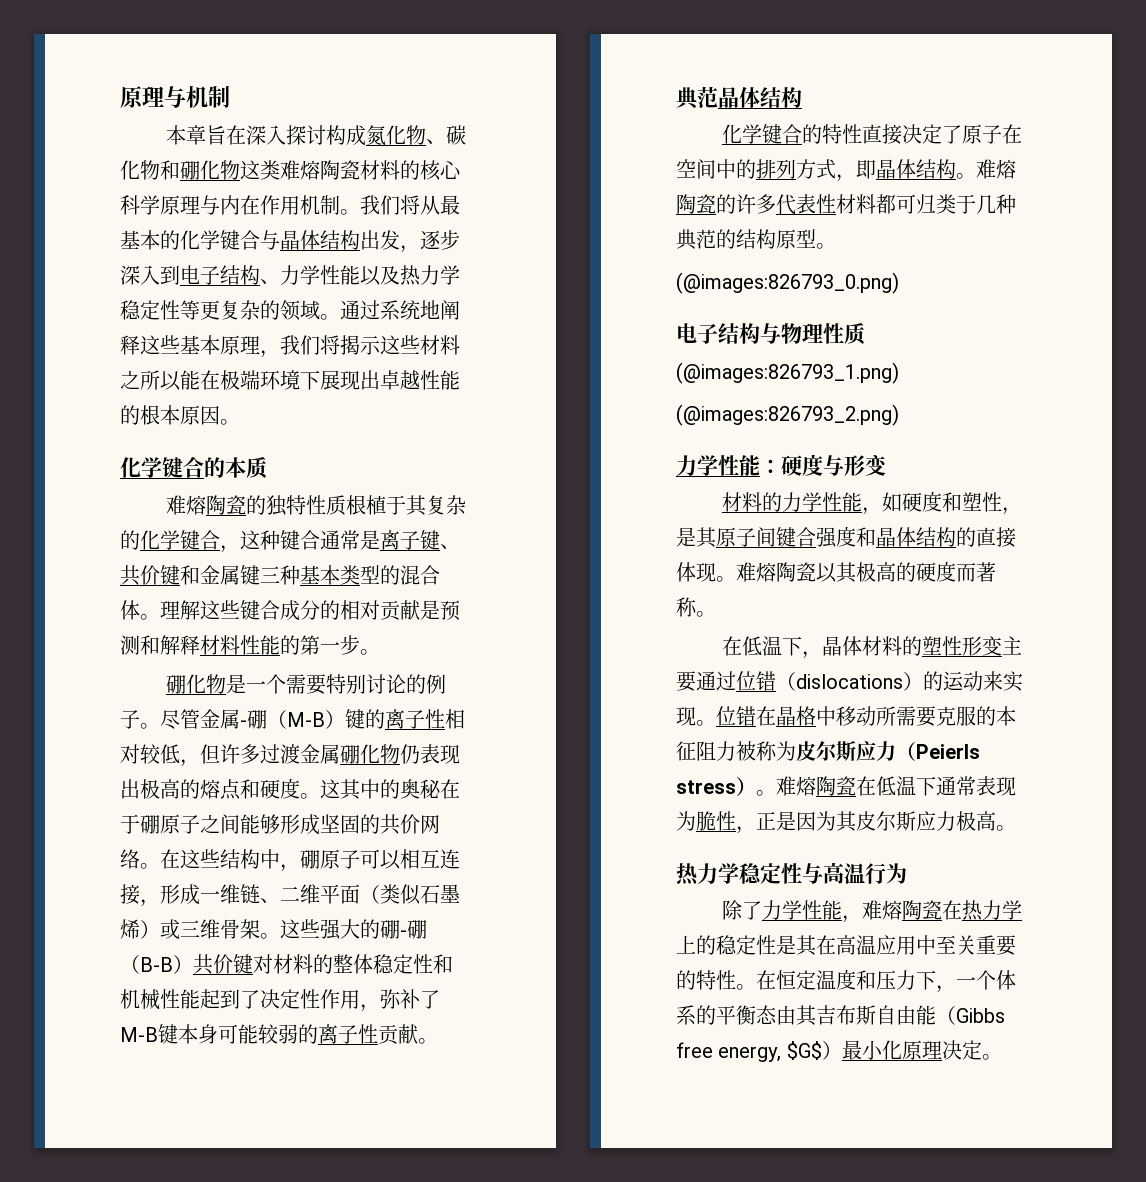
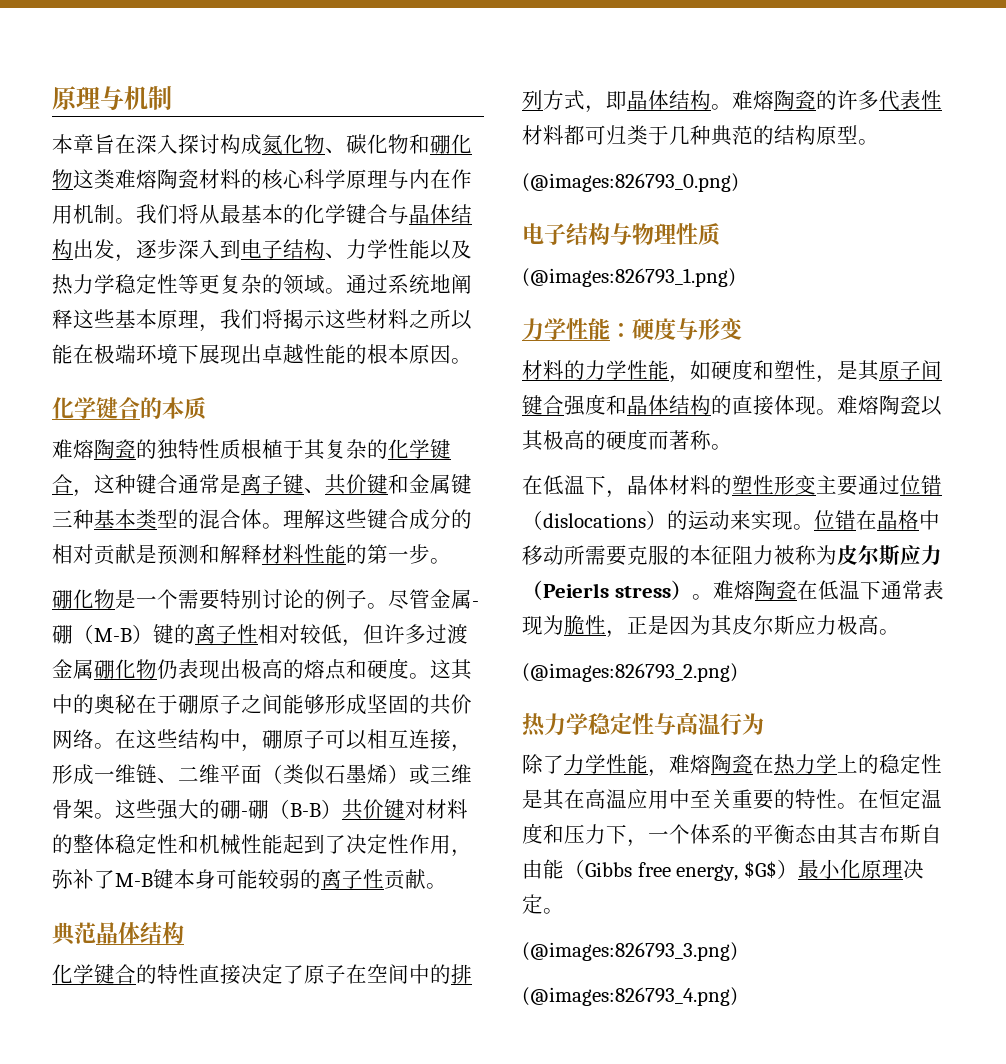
- (@images:826793_2.png)
+ (@images:826793_2.png)
+ (@images:826793_3.png)
+ (@images:826793_4.png)

